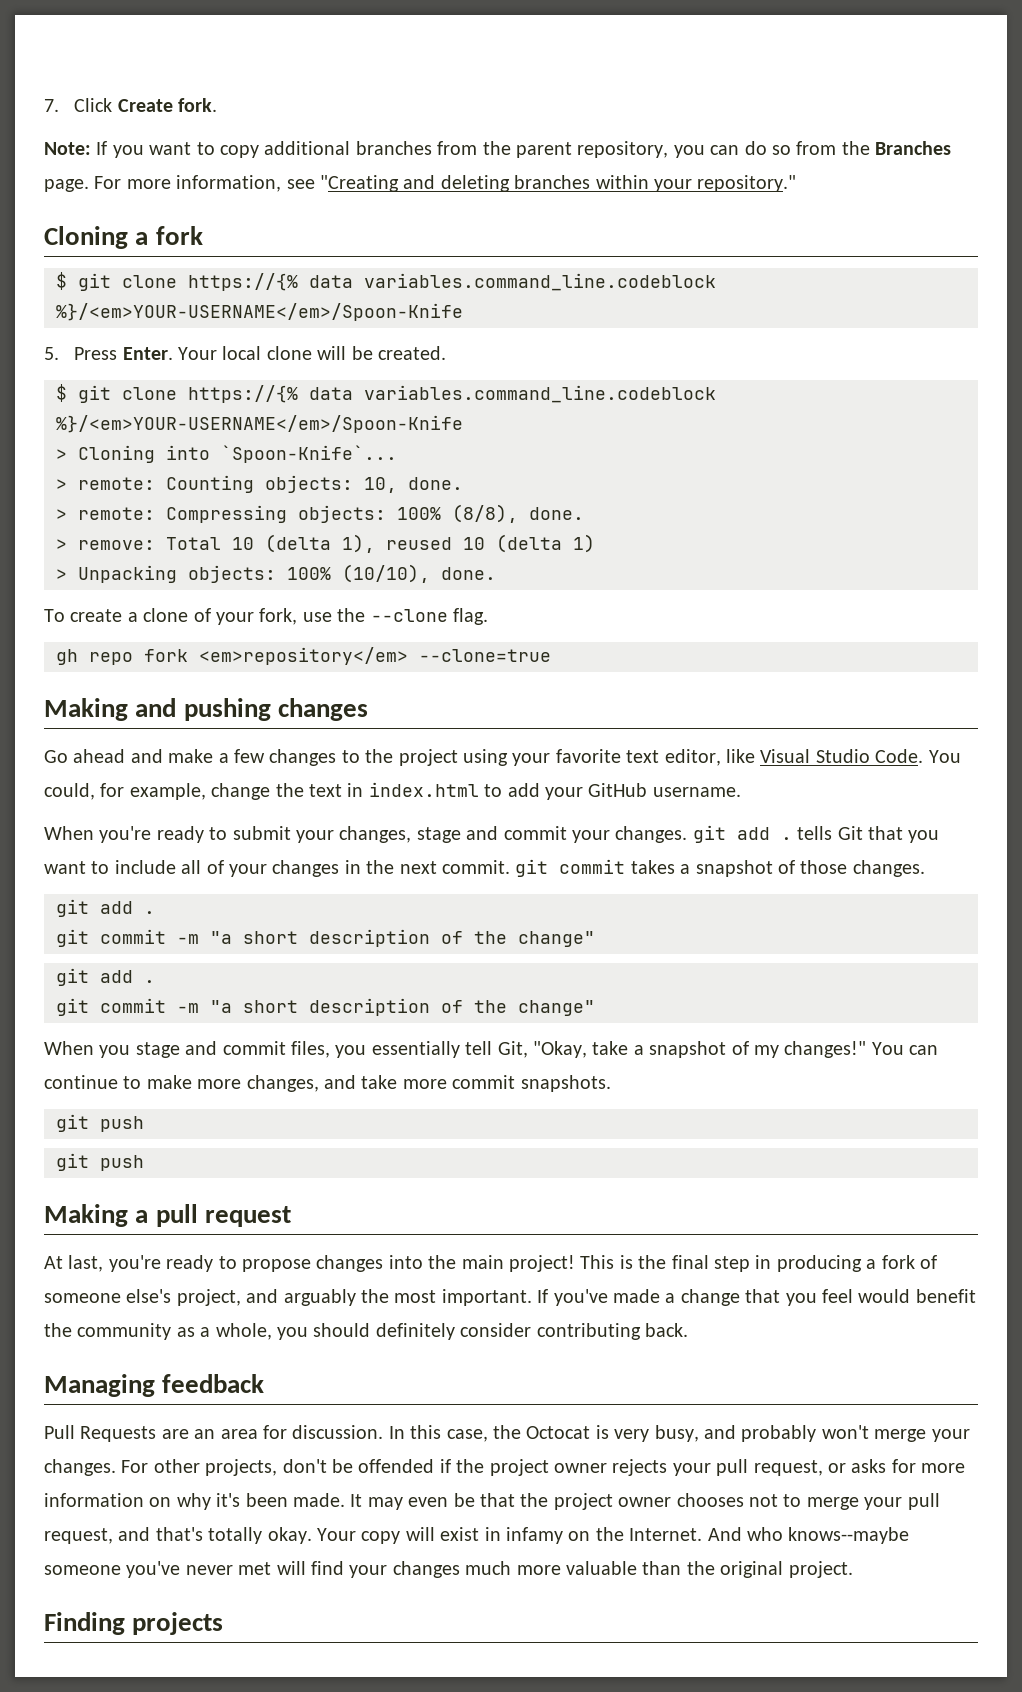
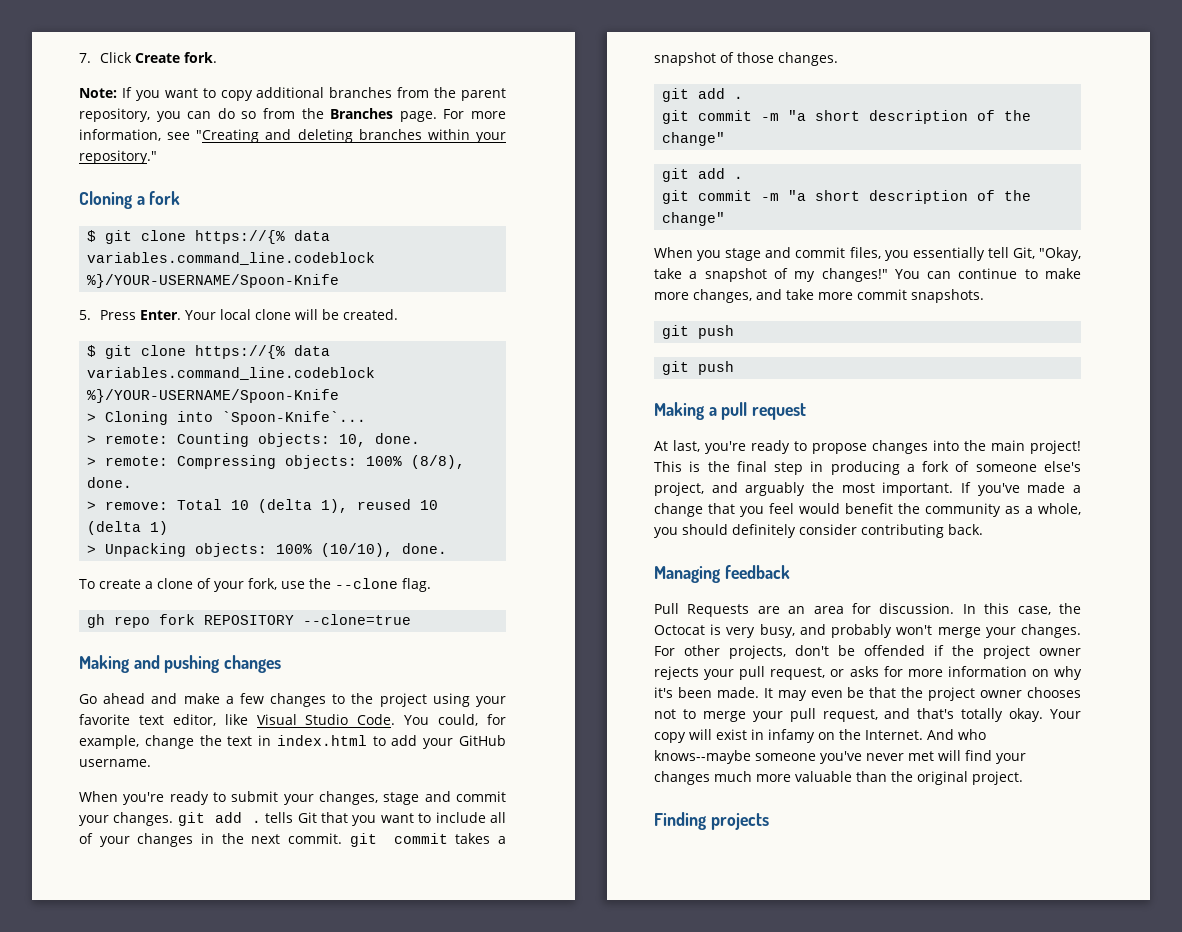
  Cloning a fork
- $ git clone https://{% data variables.command_line.codeblock %}/<em>YOUR-USERNAME</em>/Spoon-Knife
+ $ git clone https://{% data variables.command_line.codeblock %}/YOUR-USERNAME/Spoon-Knife
  Your local clone will be created.
- $ git clone https://{% data variables.command_line.codeblock %}/<em>YOUR-USERNAME</em>/Spoon-Knife
+ $ git clone https://{% data variables.command_line.codeblock %}/YOUR-USERNAME/Spoon-Knife
- gh repo fork <em>repository</em> --clone=true
+ gh repo fork REPOSITORY --clone=true

